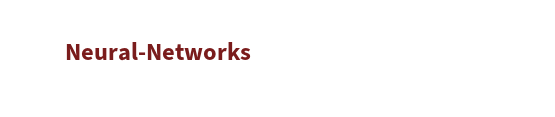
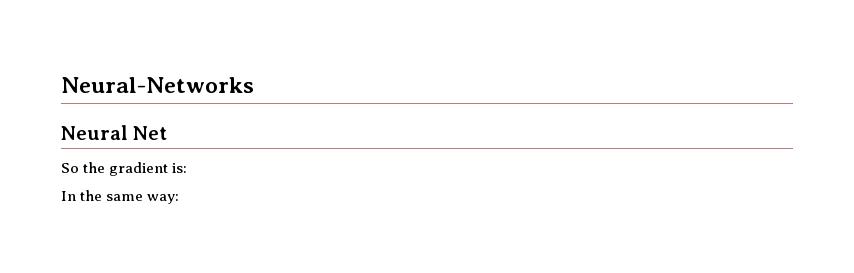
+ Neural Net
+ So the gradient is:
+ In the same way:

